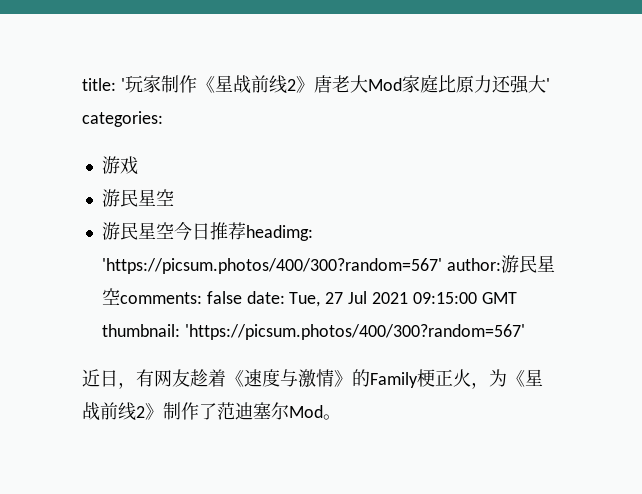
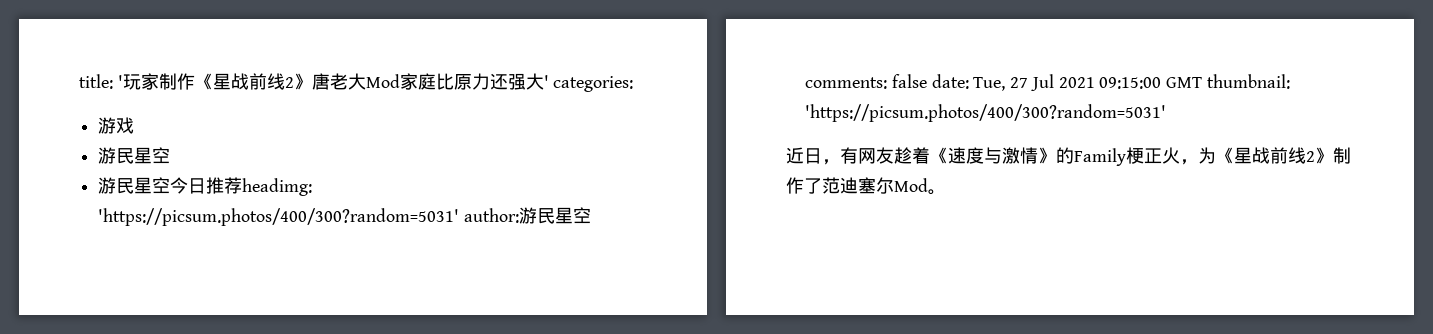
- 游民星空今日推荐headimg: 'https://picsum.photos/400/300?random=567' author:游民星空comments: false date: Tue, 27 Jul 2021 09:15:00 GMT thumbnail: 'https://picsum.photos/400/300?random=567'
+ 游民星空今日推荐headimg: 'https://picsum.photos/400/300?random=5031' author:游民星空comments: false date: Tue, 27 Jul 2021 09:15:00 GMT thumbnail: 'https://picsum.photos/400/300?random=5031'

